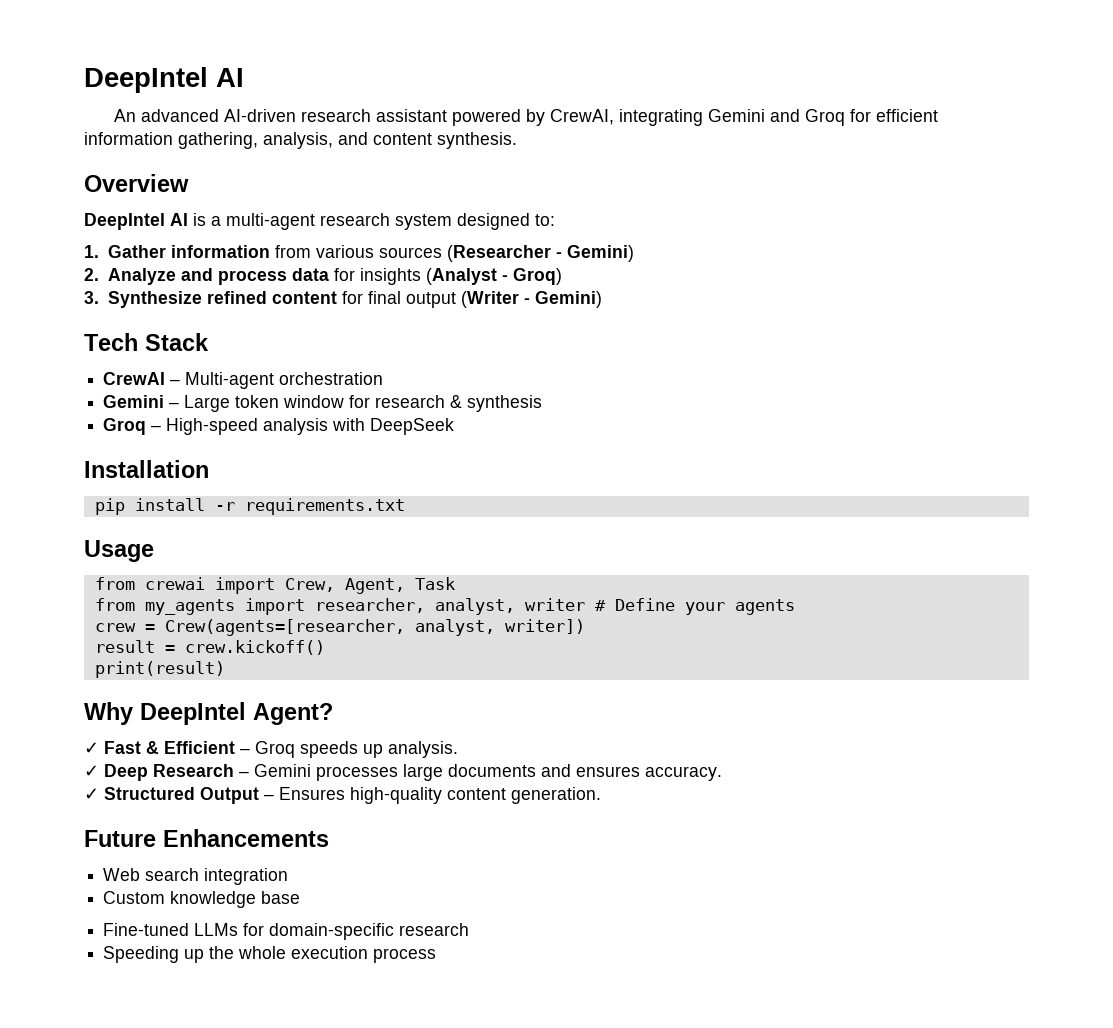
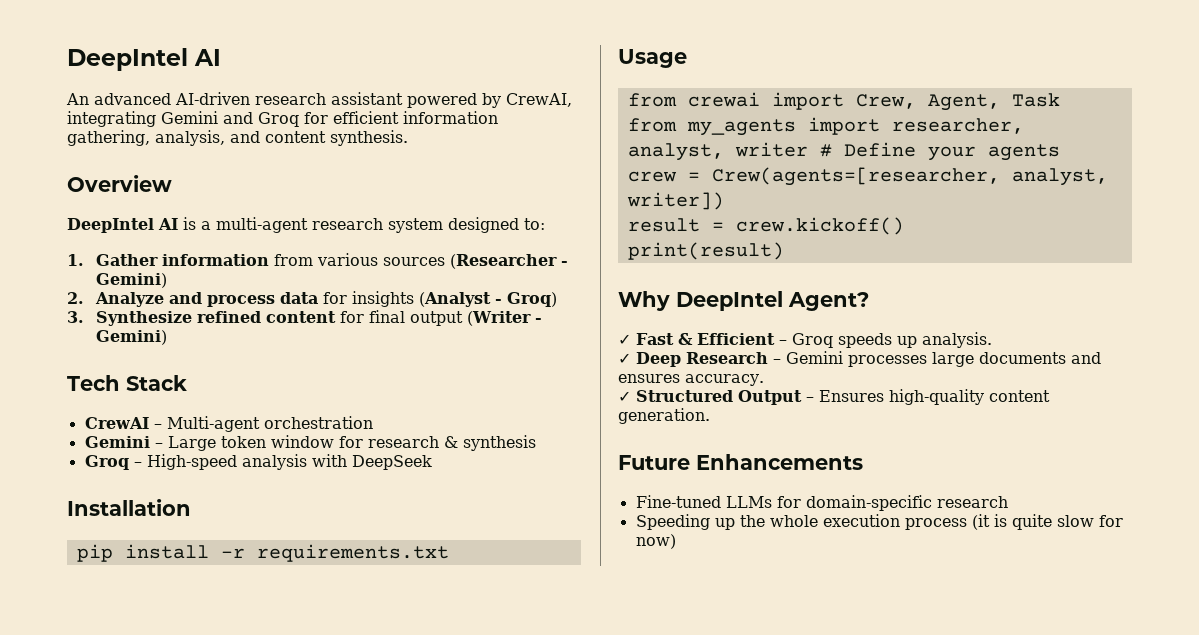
- Web search integration
- Custom knowledge base
- Speeding up the whole execution process
+ Speeding up the whole execution process (it is quite slow for now)

